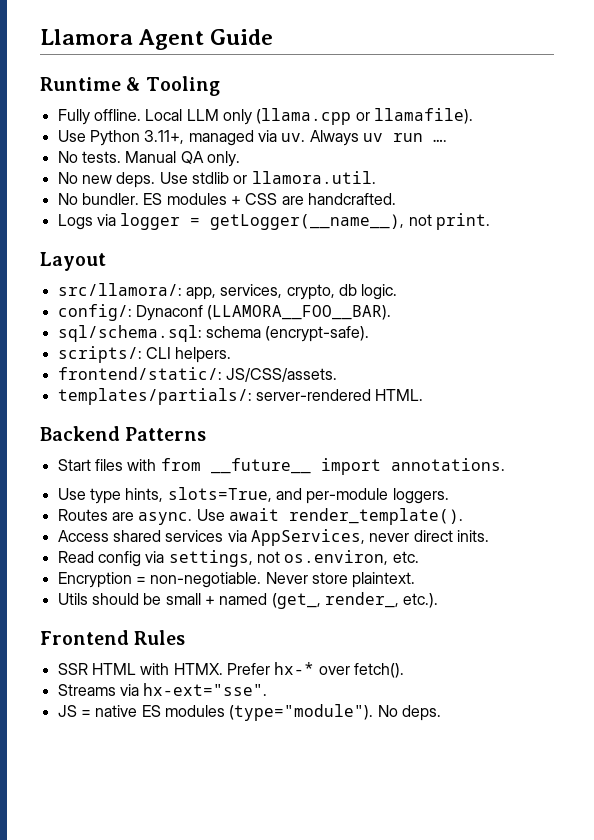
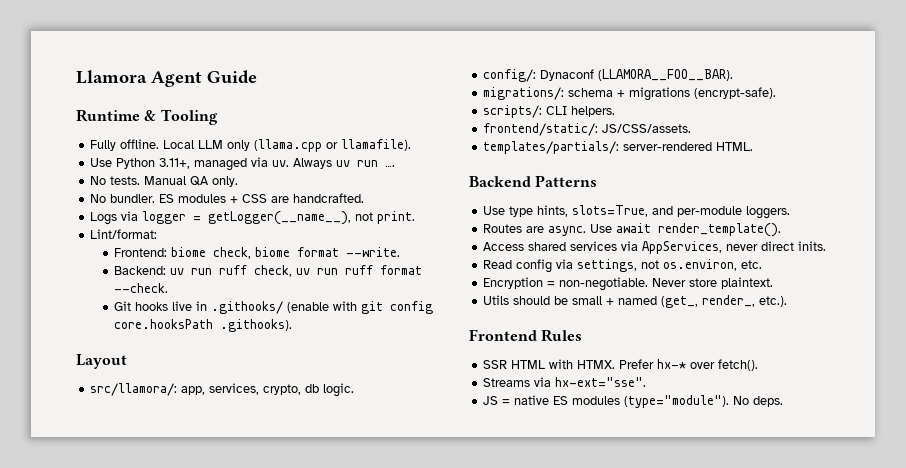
- No new deps. Use stdlib or llamora.util.
+ Lint/format:
+ Frontend: biome check, biome format --write.
+ Backend: uv run ruff check, uv run ruff format --check.
+ Git hooks live in .githooks/ (enable with git config core.hooksPath .githooks).
- sql/schema.sql: schema (encrypt-safe).
+ migrations/: schema + migrations (encrypt-safe).
- Start files with from __future__ import annotations.

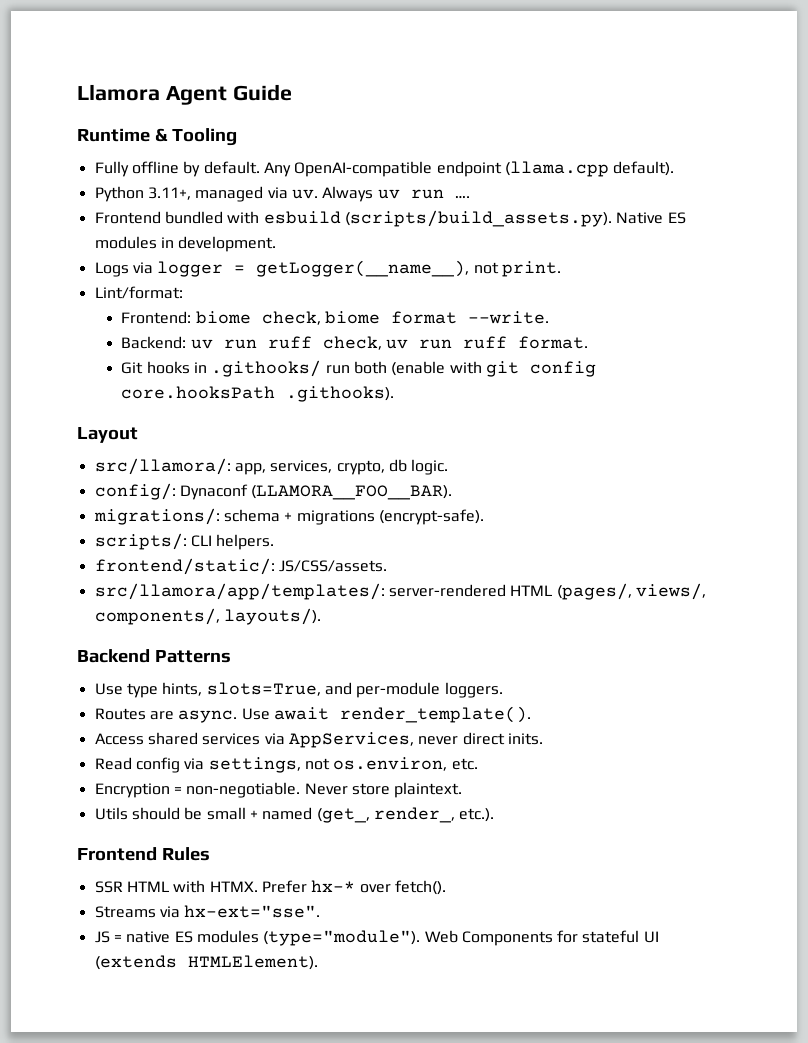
- Fully offline. Local LLM only (llama.cpp or llamafile).
- Use Python 3.11+, managed via uv.
+ Fully offline by default. Any OpenAI-compatible endpoint (llama.cpp default).
+ Python 3.11+, managed via uv.
- No tests. Manual QA only.
- No bundler. ES modules + CSS are handcrafted.
+ Frontend bundled with esbuild (scripts/build_assets.py). Native ES modules in development.
- Backend: uv run ruff check, uv run ruff format --check.
+ Backend: uv run ruff check, uv run ruff format.
- Git hooks live in .githooks/ (enable with git config core.hooksPath .githooks).
+ Git hooks in .githooks/ run both (enable with git config core.hooksPath .githooks).
- templates/partials/: server-rendered HTML.
+ src/llamora/app/templates/: server-rendered HTML (pages/, views/, components/, layouts/).
- No deps.
+ Web Components for stateful UI (extends HTMLElement).

